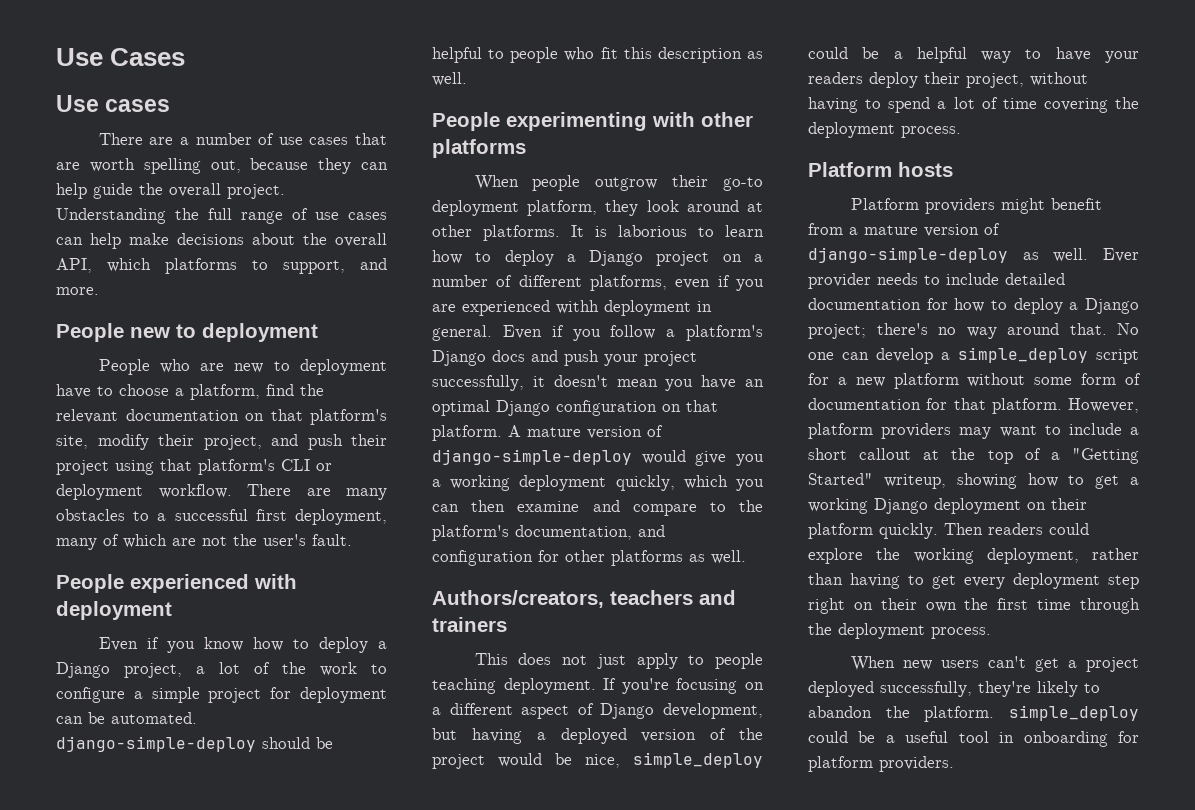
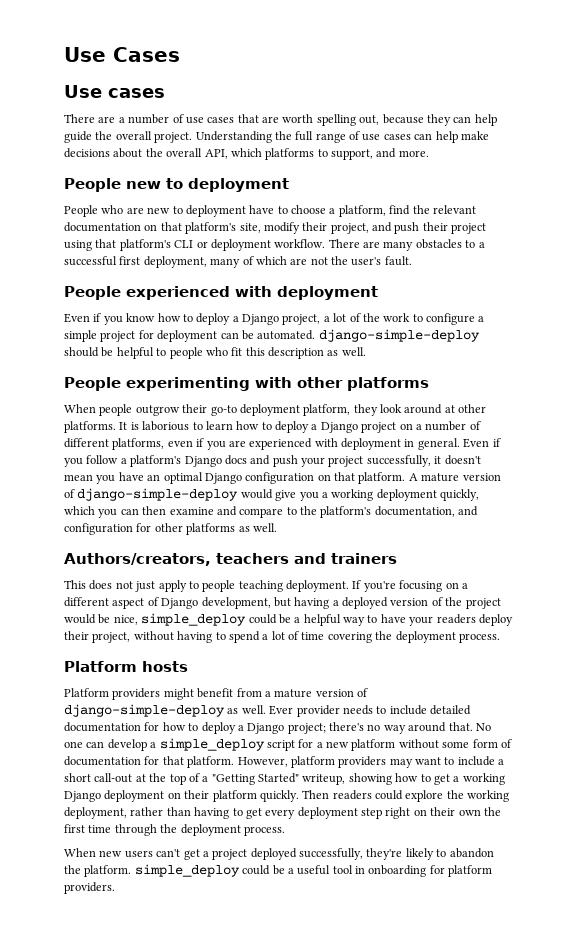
- It is laborious to learn how to deploy a Django project on a number of different platforms, even if you are experienced withh deployment in general.
+ It is laborious to learn how to deploy a Django project on a number of different platforms, even if you are experienced with deployment in general.
- However, platform providers may want to include a short callout at the top of a "Getting Started" writeup, showing how to get a working Django deployment on their platform quickly.
+ However, platform providers may want to include a short call-out at the top of a "Getting Started" writeup, showing how to get a working Django deployment on their platform quickly.

